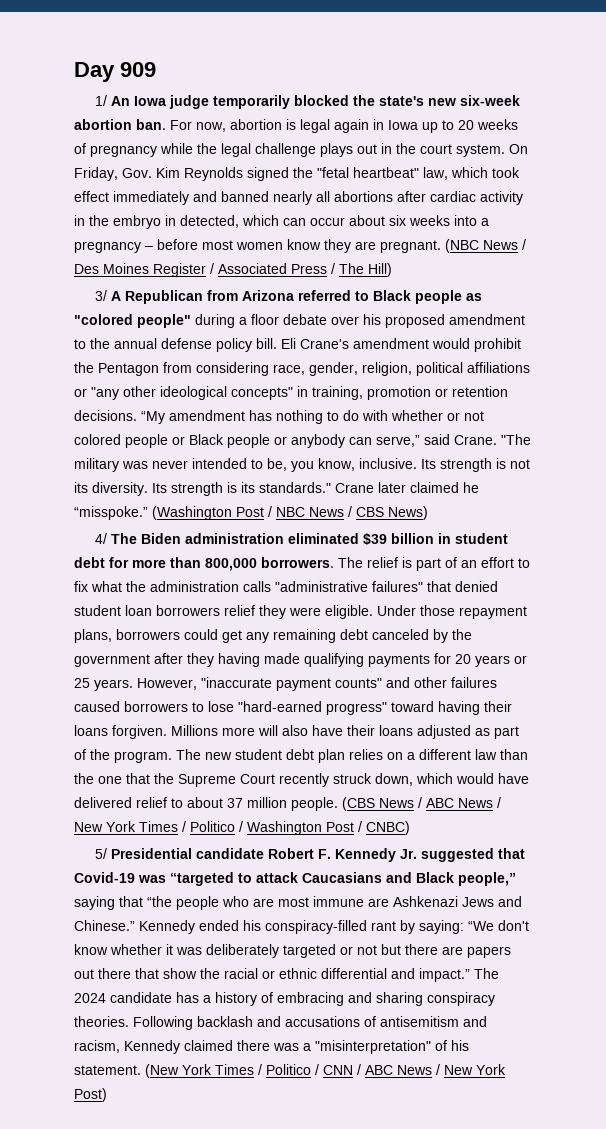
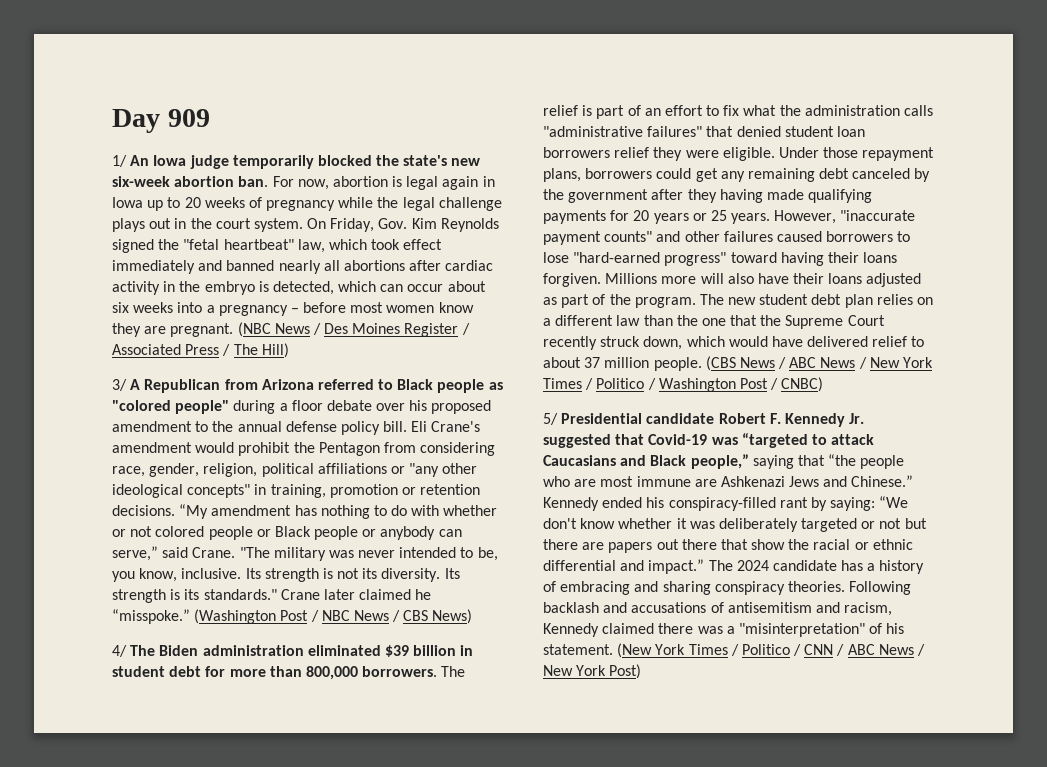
- On Friday, Gov. Kim Reynolds signed the "fetal heartbeat" law, which took effect immediately and banned nearly all abortions after cardiac activity in the embryo in detected, which can occur about six weeks into a pregnancy – before most women know they are pregnant.
+ On Friday, Gov. Kim Reynolds signed the "fetal heartbeat" law, which took effect immediately and banned nearly all abortions after cardiac activity in the embryo is detected, which can occur about six weeks into a pregnancy – before most women know they are pregnant.

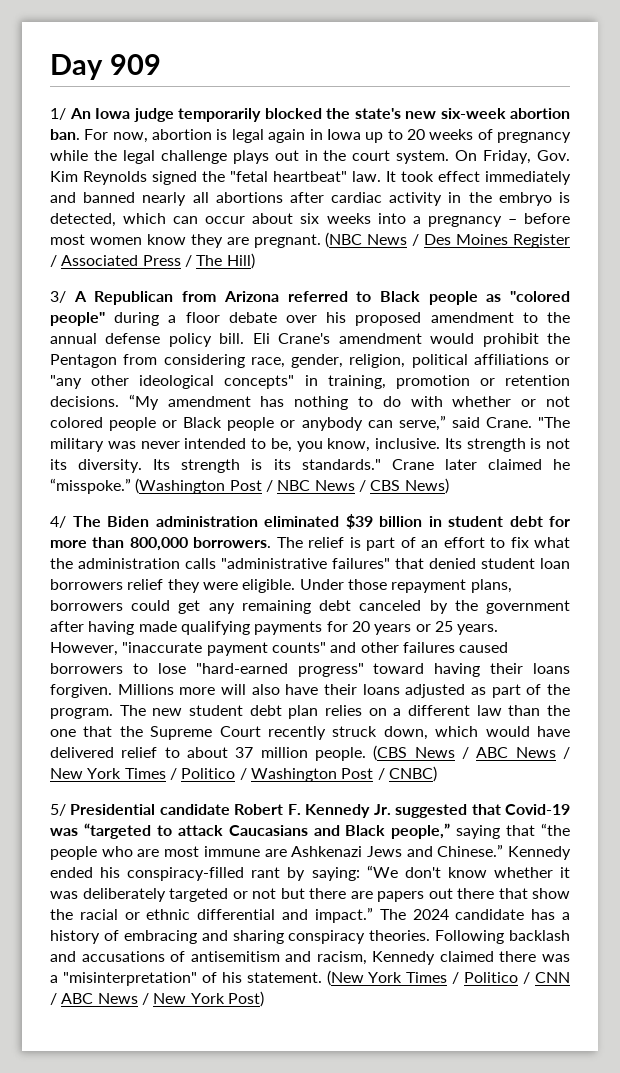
- On Friday, Gov. Kim Reynolds signed the "fetal heartbeat" law, which took effect immediately and banned nearly all abortions after cardiac activity in the embryo is detected, which can occur about six weeks into a pregnancy – before most women know they are pregnant.
+ On Friday, Gov. Kim Reynolds signed the "fetal heartbeat" law. It took effect immediately and banned nearly all abortions after cardiac activity in the embryo is detected, which can occur about six weeks into a pregnancy – before most women know they are pregnant.
- Under those repayment plans, borrowers could get any remaining debt canceled by the government after they having made qualifying payments for 20 years or 25 years.
+ Under those repayment plans, borrowers could get any remaining debt canceled by the government after having made qualifying payments for 20 years or 25 years.

